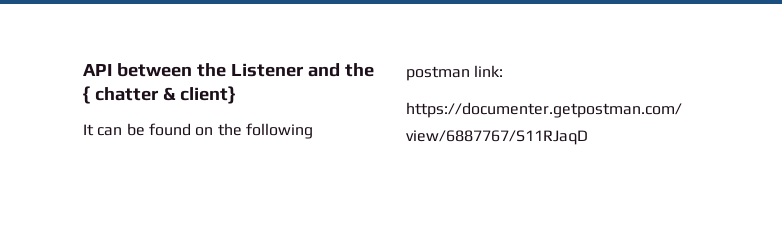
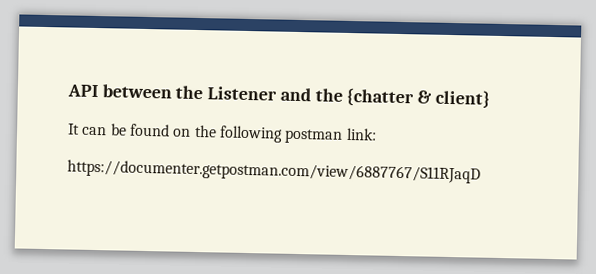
- API between the Listener and the { chatter & client}
+ API between the Listener and the {chatter & client}

